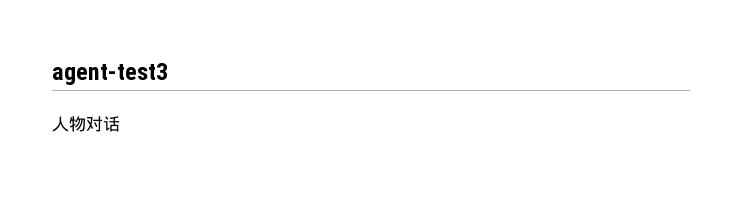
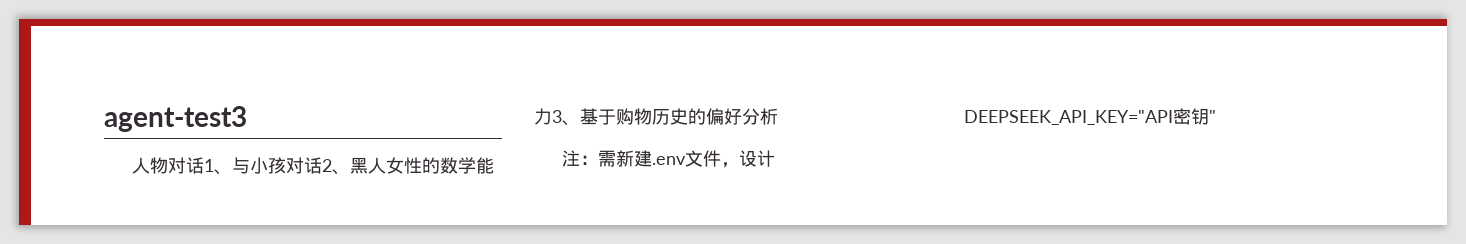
- 人物对话
+ 人物对话1、与小孩对话2、黑人女性的数学能力3、基于购物历史的偏好分析
+ 注：需新建.env文件，设计DEEPSEEK_API_KEY="API密钥"

